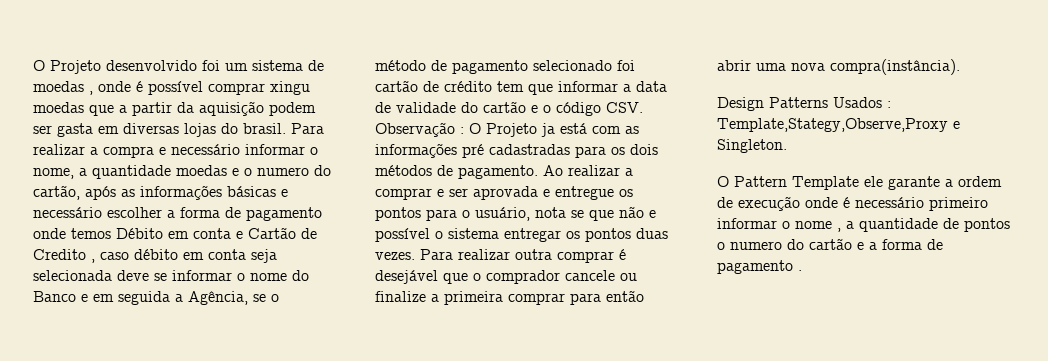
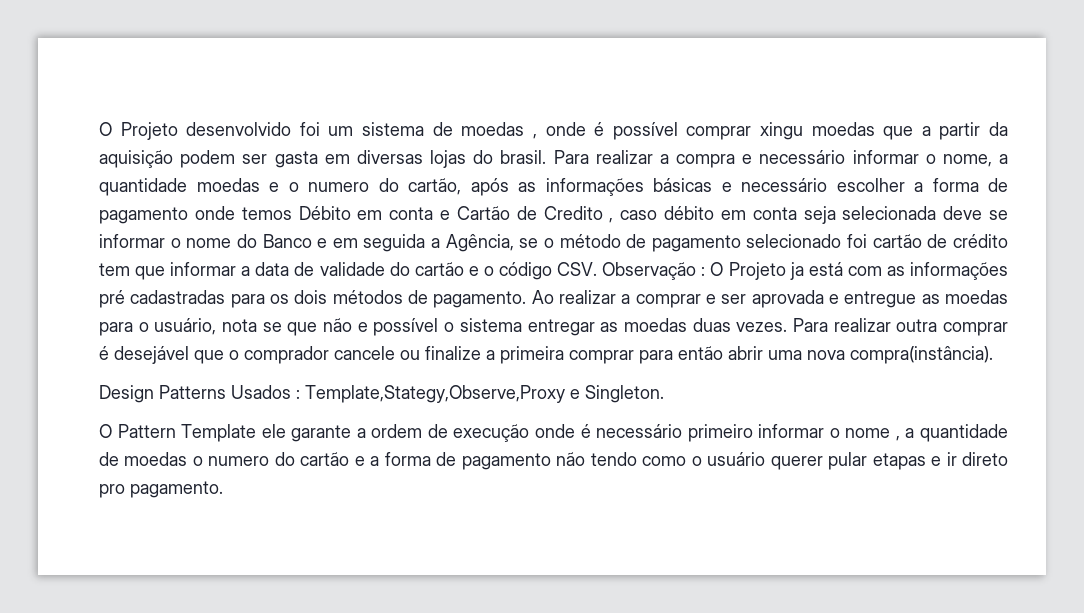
- Ao realizar a comprar e ser aprovada e entregue os pontos para o usuário, nota se que não e possível o sistema entregar os pontos duas vezes.
+ Ao realizar a comprar e ser aprovada e entregue as moedas para o usuário, nota se que não e possível o sistema entregar as moedas duas vezes.
- O Pattern Template ele garante a ordem de execução onde é necessário primeiro informar o nome , a quantidade de pontos o numero do cartão e a forma de pagamento .
+ O Pattern Template ele garante a ordem de execução onde é necessário primeiro informar o nome , a quantidade de moedas o numero do cartão e a forma de pagamento não tendo como o usuário querer pular etapas e ir direto pro pagamento.

